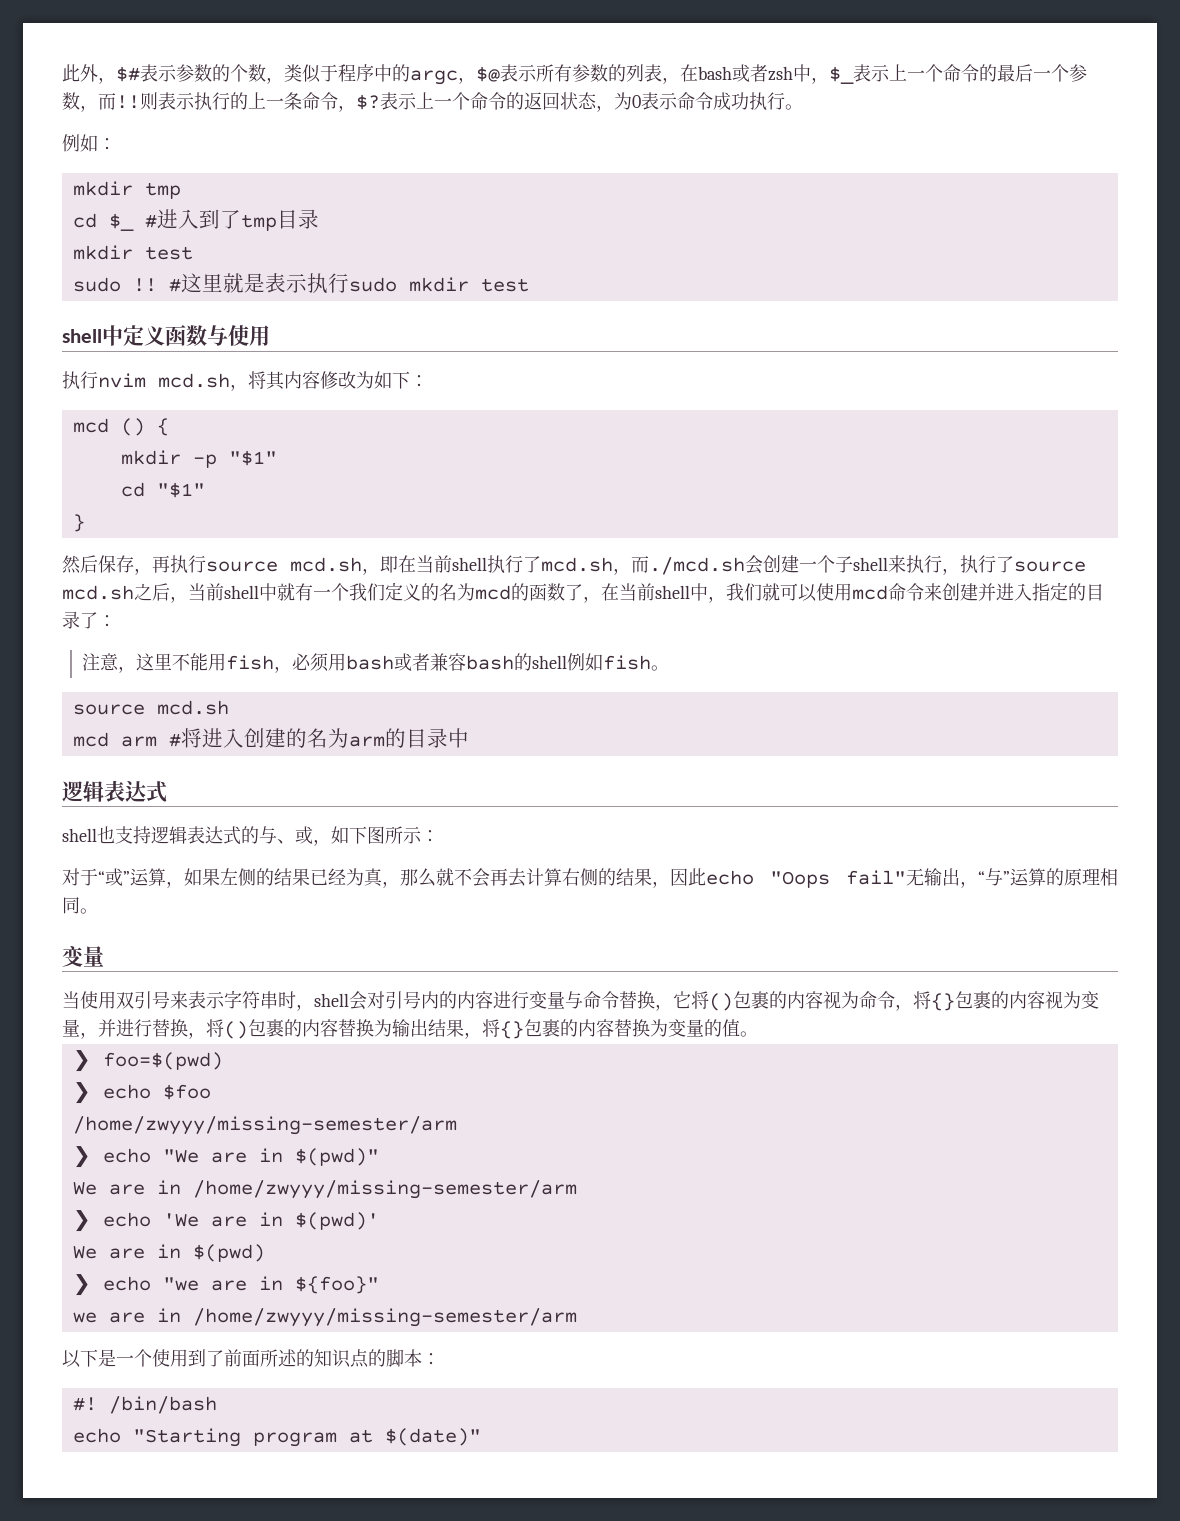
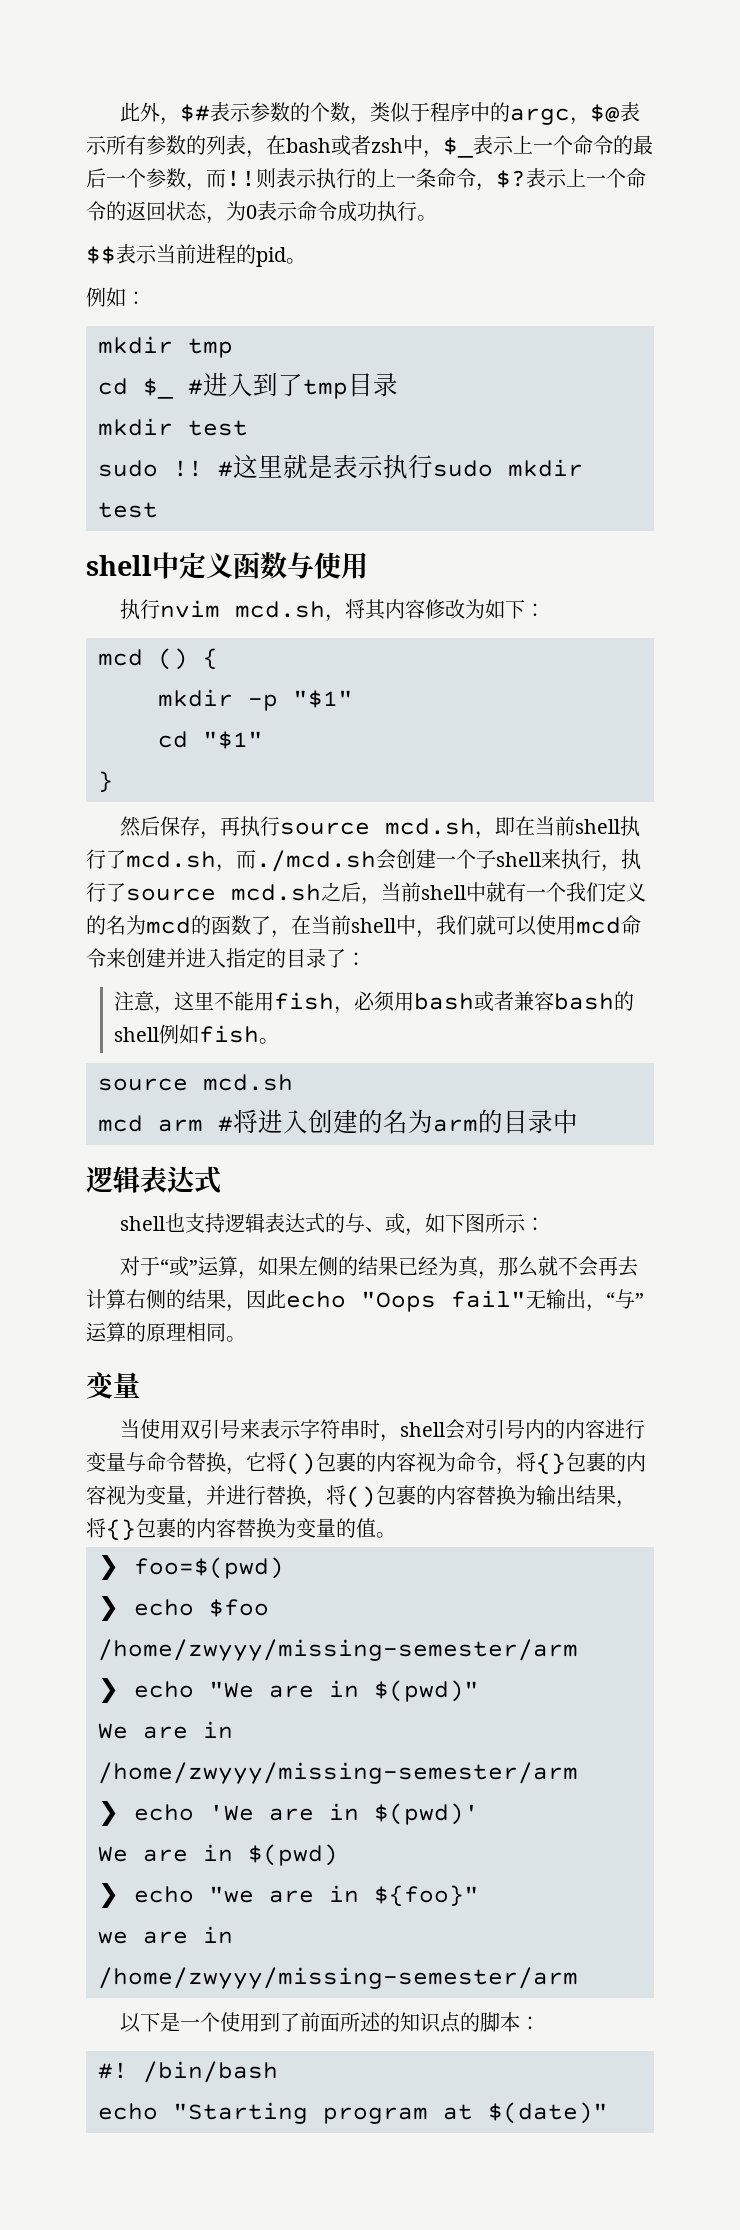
+ $$表示当前进程的pid。

